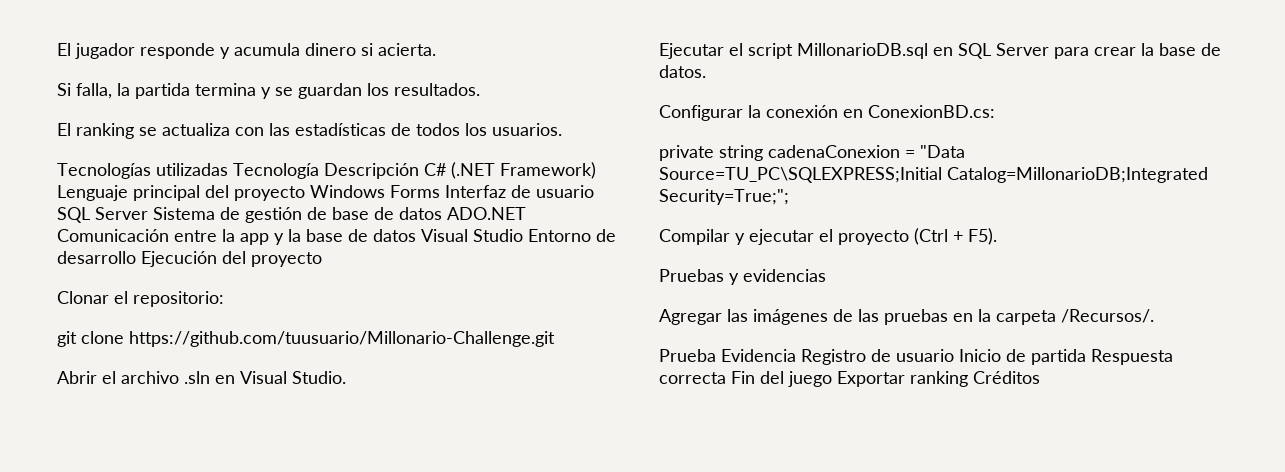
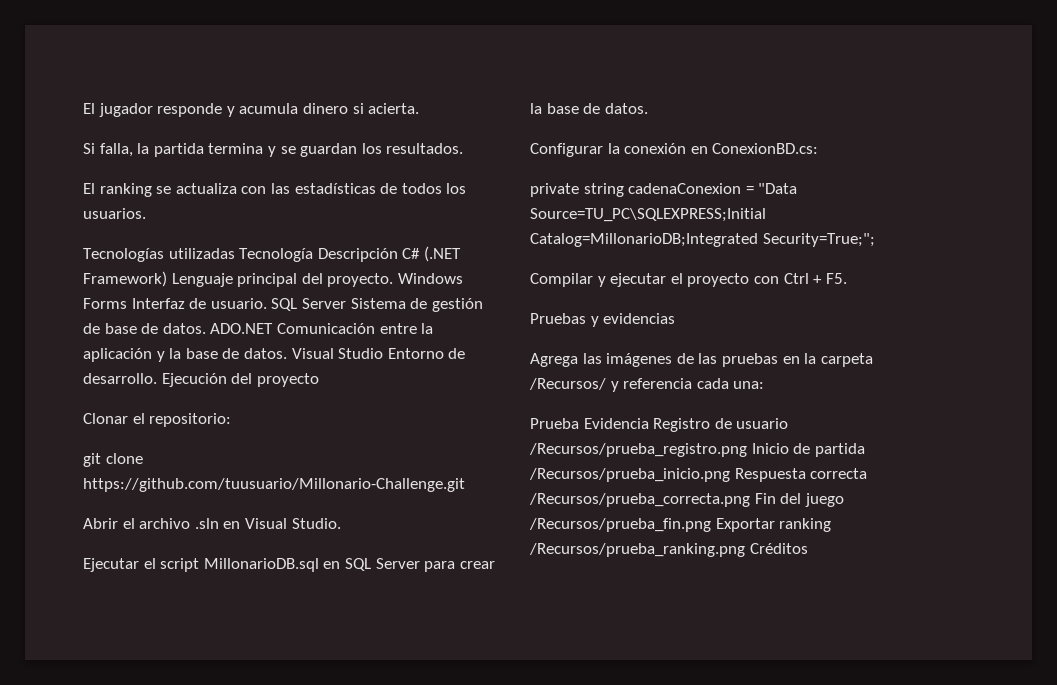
- Tecnologías utilizadas Tecnología Descripción C# (.NET Framework) Lenguaje principal del proyecto Windows Forms Interfaz de usuario SQL Server Sistema de gestión de base de datos ADO.NET Comunicación entre la app y la base de datos Visual Studio Entorno de desarrollo Ejecución del proyecto
+ Tecnologías utilizadas Tecnología Descripción C# (.NET Framework) Lenguaje principal del proyecto. Windows Forms Interfaz de usuario. SQL Server Sistema de gestión de base de datos. ADO.NET Comunicación entre la aplicación y la base de datos. Visual Studio Entorno de desarrollo. Ejecución del proyecto
- Compilar y ejecutar el proyecto (Ctrl + F5).
+ Compilar y ejecutar el proyecto con Ctrl + F5.
- Agregar las imágenes de las pruebas en la carpeta /Recursos/.
+ Agrega las imágenes de las pruebas en la carpeta /Recursos/ y referencia cada una:
- Prueba Evidencia Registro de usuario Inicio de partida Respuesta correcta Fin del juego Exportar ranking Créditos
+ Prueba Evidencia Registro de usuario /Recursos/prueba_registro.png Inicio de partida /Recursos/prueba_inicio.png Respuesta correcta /Recursos/prueba_correcta.png Fin del juego /Recursos/prueba_fin.png Exportar ranking /Recursos/prueba_ranking.png Créditos

